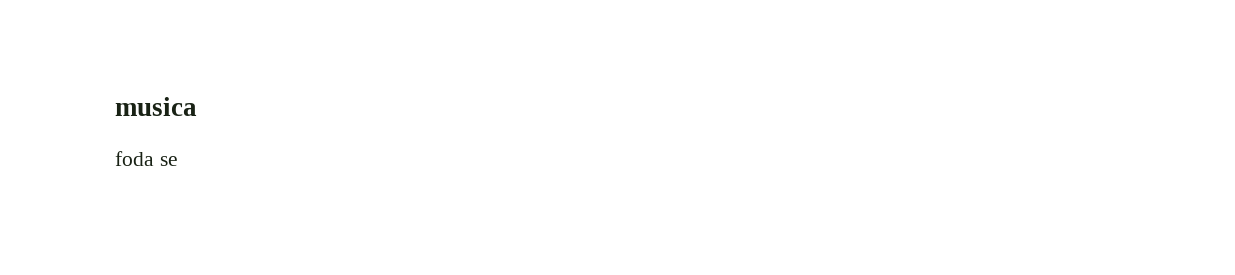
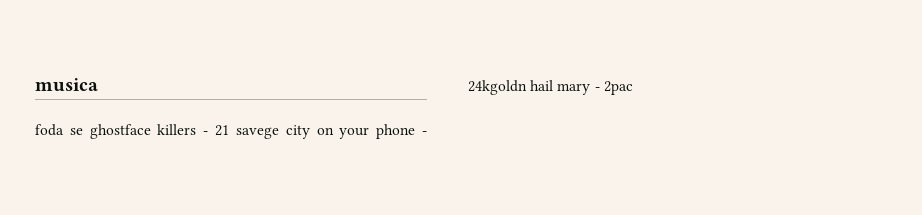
- foda se
+ foda se ghostface killers - 21 savege city on your phone - 24kgoldn hail mary - 2pac

